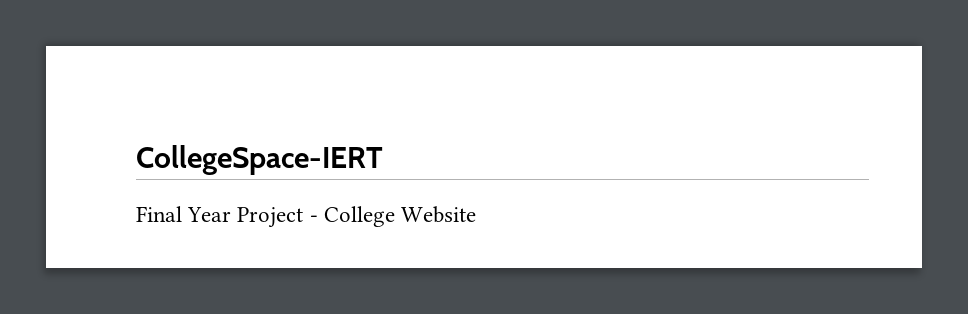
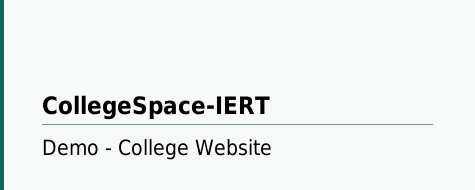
- Final Year Project - College Website
+ Demo - College Website

